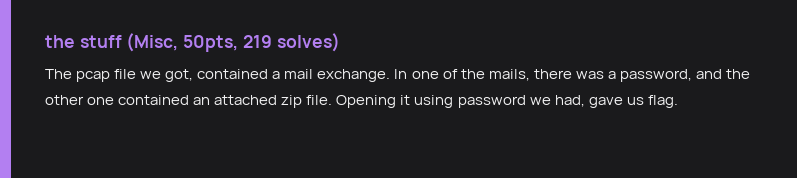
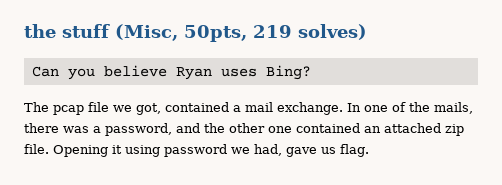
+ Can you believe Ryan uses Bing?

